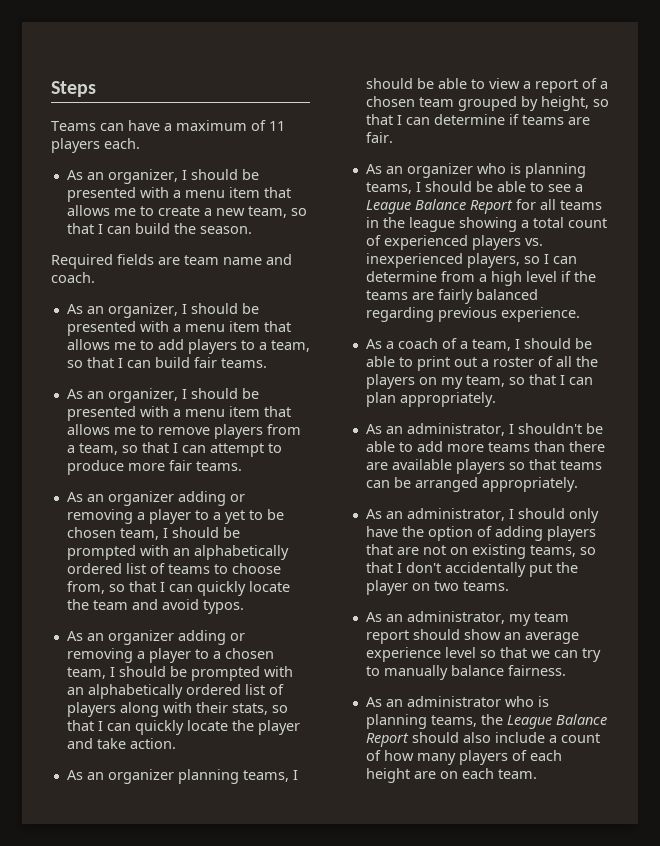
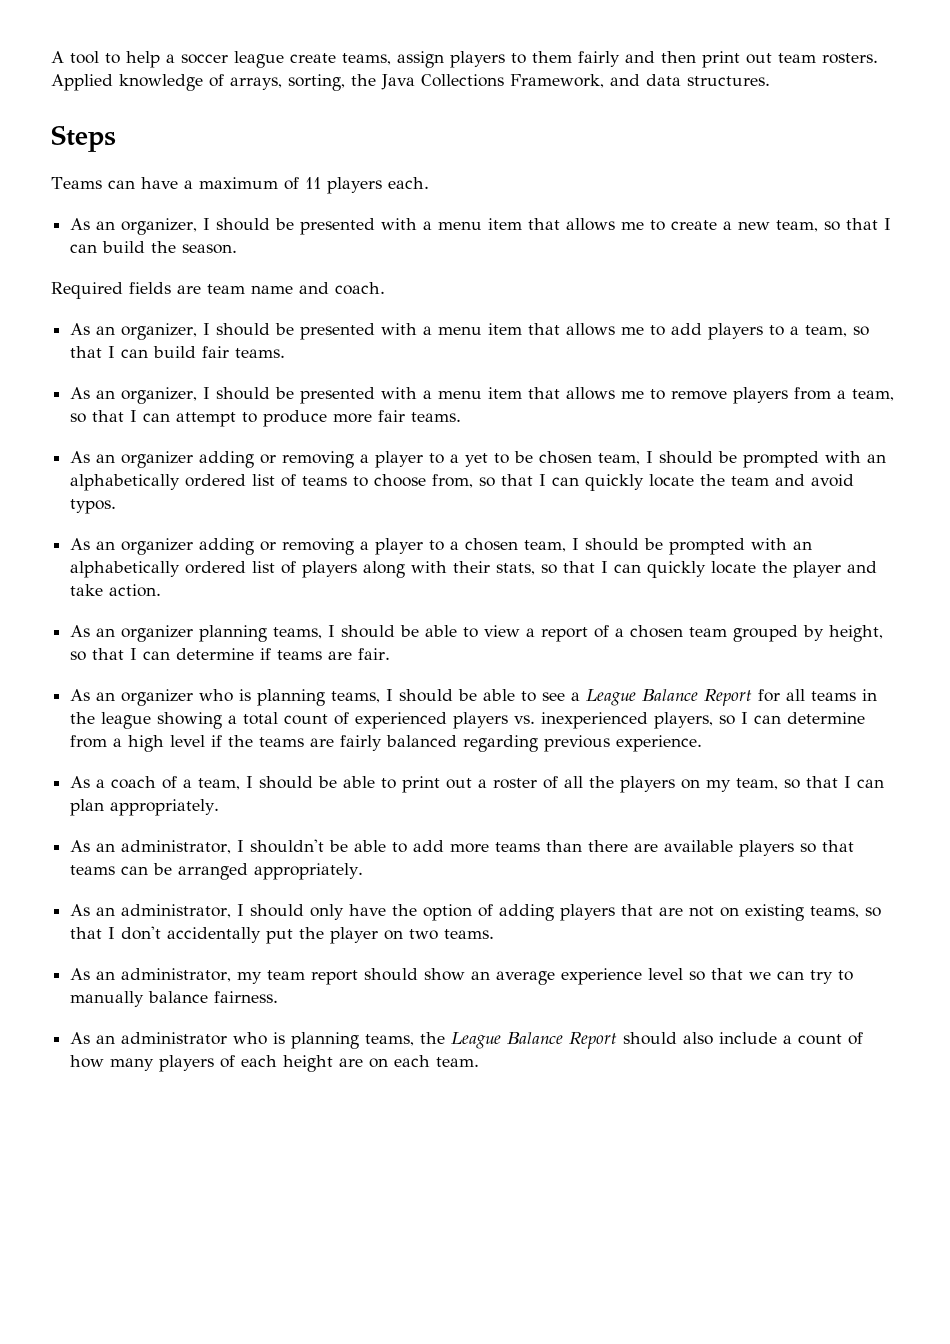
+ A tool to help a soccer league create teams, assign players to them fairly and then print out team rosters. Applied knowledge of arrays, sorting, the Java Collections Framework, and data structures.

